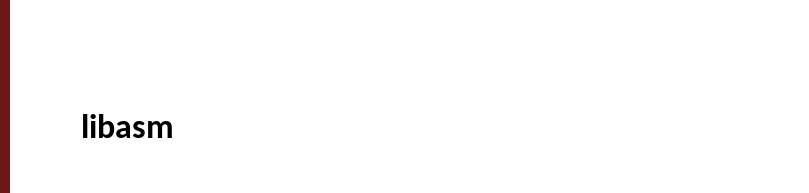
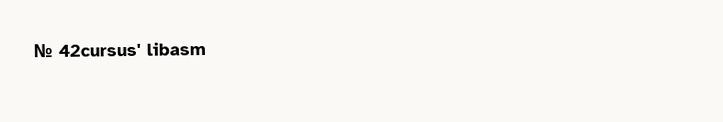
- libasm
+ № 42cursus' libasm

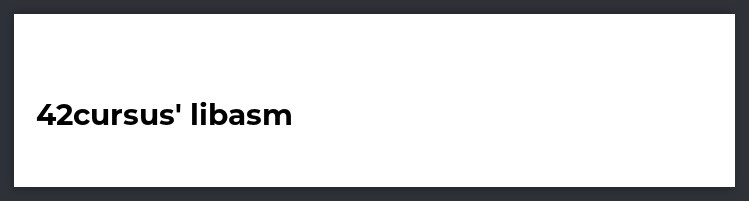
- № 42cursus' libasm
+ 42cursus' libasm

